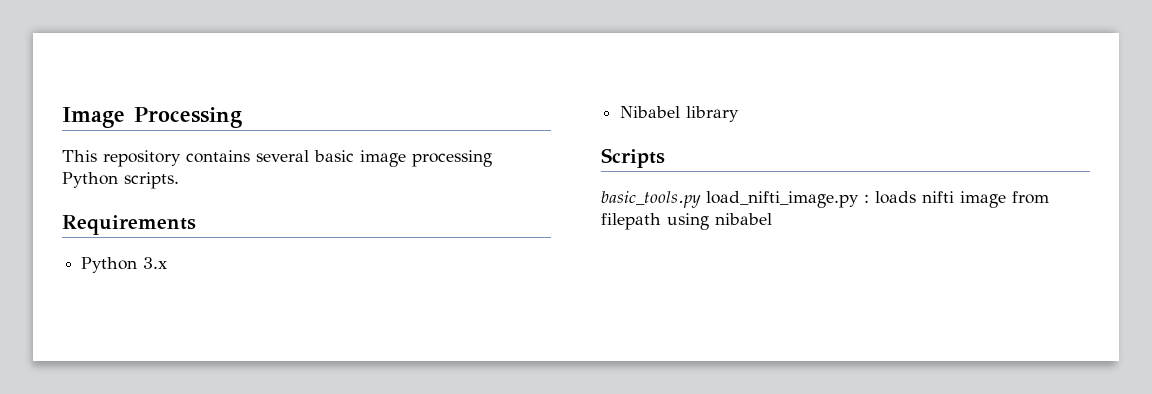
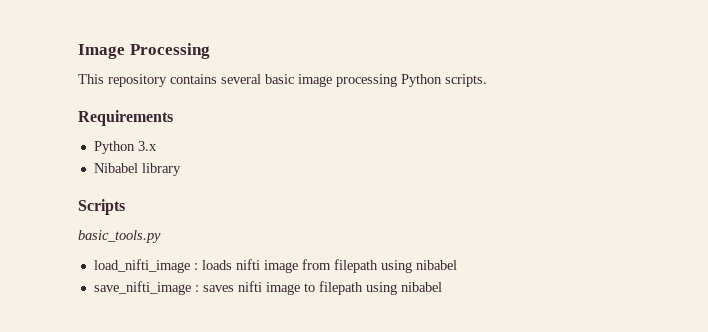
- basic_tools.py load_nifti_image.py : loads nifti image from filepath using nibabel
+ basic_tools.py
+ load_nifti_image : loads nifti image from filepath using nibabel
+ save_nifti_image : saves nifti image to filepath using nibabel

